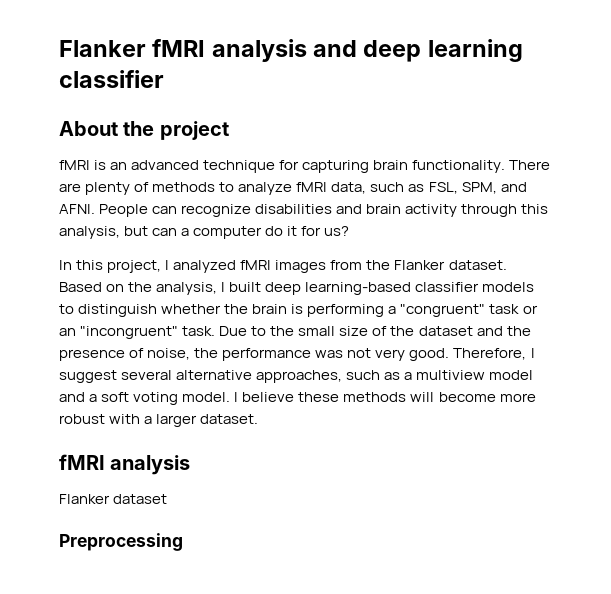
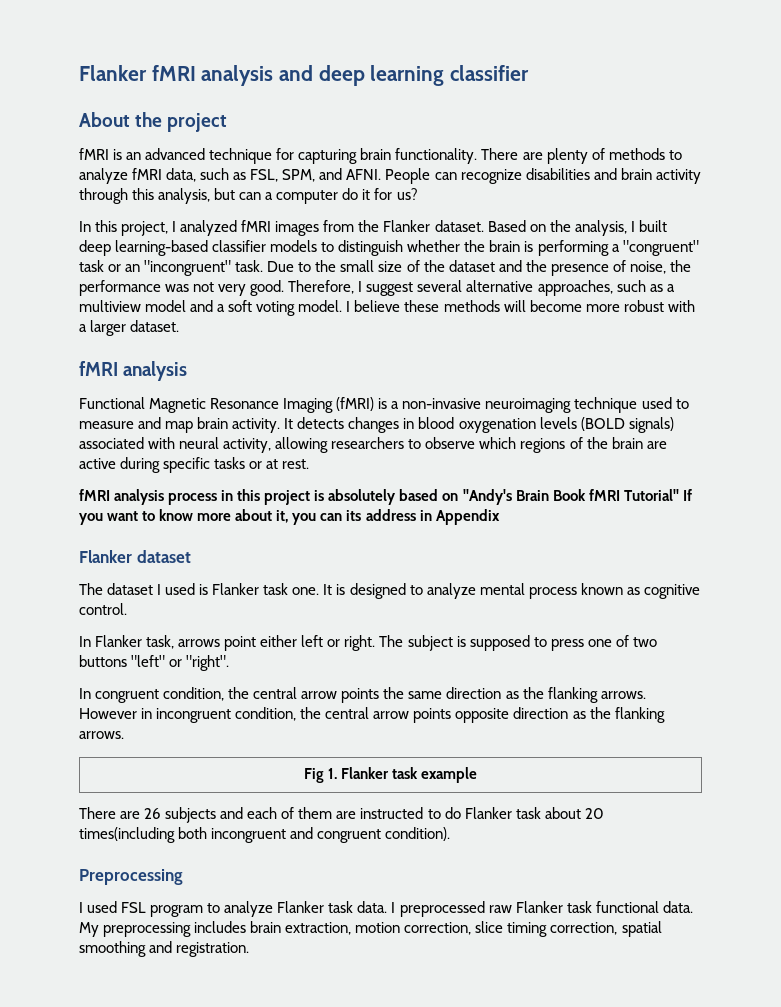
+ Functional Magnetic Resonance Imaging (fMRI) is a non-invasive neuroimaging technique used to measure and map brain activity. It detects changes in blood oxygenation levels (BOLD signals) associated with neural activity, allowing researchers to observe which regions of the brain are active during specific tasks or at rest.
+ fMRI analysis process in this project is absolutely based on "Andy's Brain Book fMRI Tutorial" If you want to know more about it, you can its address in Appendix
  Flanker dataset
+ The dataset I used is Flanker task one. It is designed to analyze mental process known as cognitive control.
+ In Flanker task, arrows point either left or right. The subject is supposed to press one of two buttons "left" or "right".
+ In congruent condition, the central arrow points the same direction as the flanking arrows. However in incongruent condition, the central arrow points opposite direction as the flanking arrows.
+ Fig 1. Flanker task example
+ There are 26 subjects and each of them are instructed to do Flanker task about 20 times(including both incongruent and congruent condition).
  Preprocessing
+ I used FSL program to analyze Flanker task data. I preprocessed raw Flanker task functional data. My preprocessing includes brain extraction, motion correction, slice timing correction, spatial smoothing and registration.

